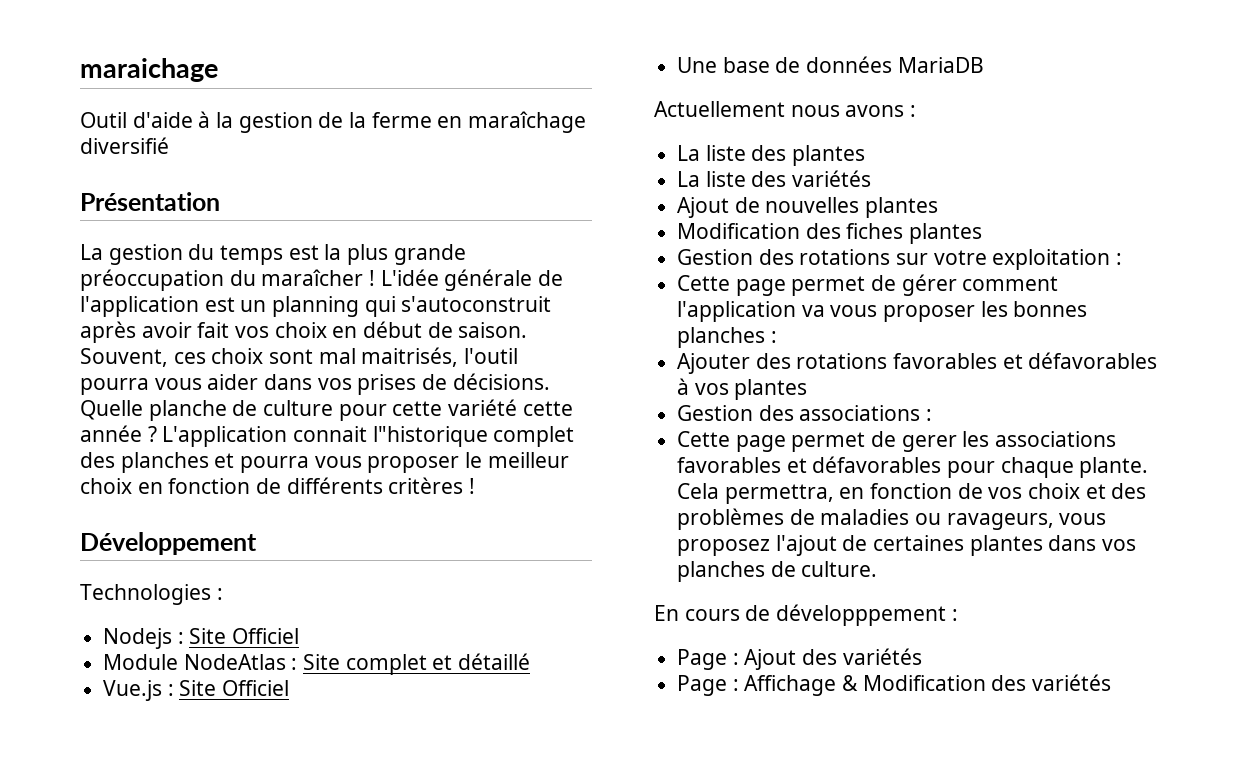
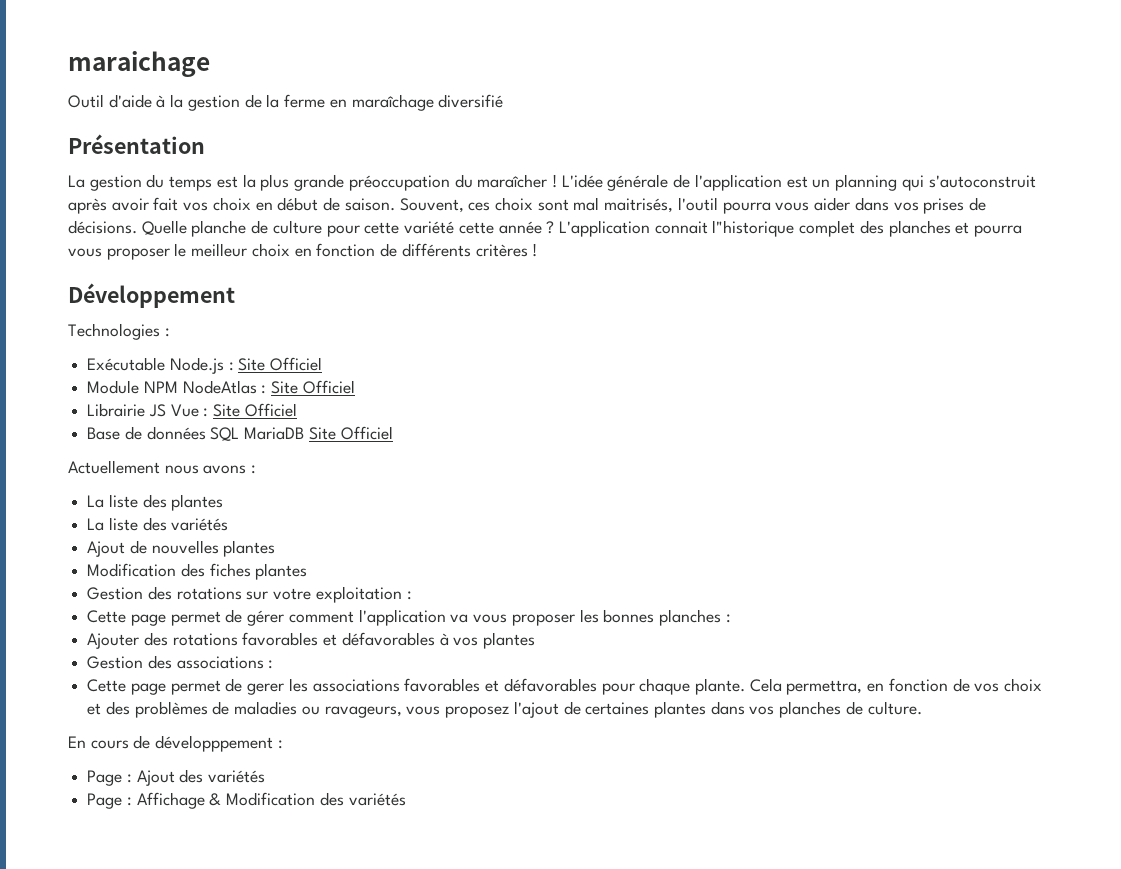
- Nodejs : Site Officiel
+ Exécutable Node.js : Site Officiel
- Module NodeAtlas : Site complet et détaillé
- Vue.js : Site Officiel
- Une base de données MariaDB
+ Module NPM NodeAtlas : Site Officiel
+ Librairie JS Vue : Site Officiel
+ Base de données SQL MariaDB Site Officiel

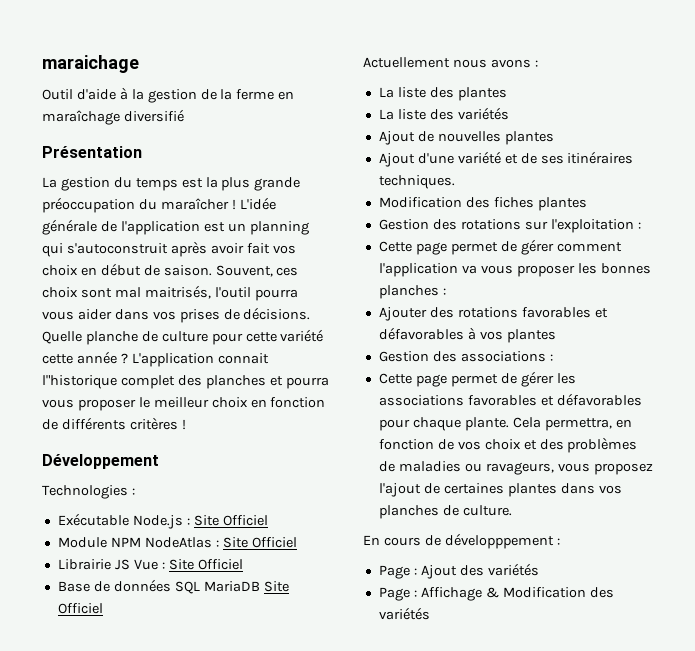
+ Ajout d'une variété et de ses itinéraires techniques.
- Gestion des rotations sur votre exploitation :
+ Gestion des rotations sur l'exploitation :
- Cette page permet de gerer les associations favorables et défavorables pour chaque plante.
+ Cette page permet de gérer les associations favorables et défavorables pour chaque plante.

